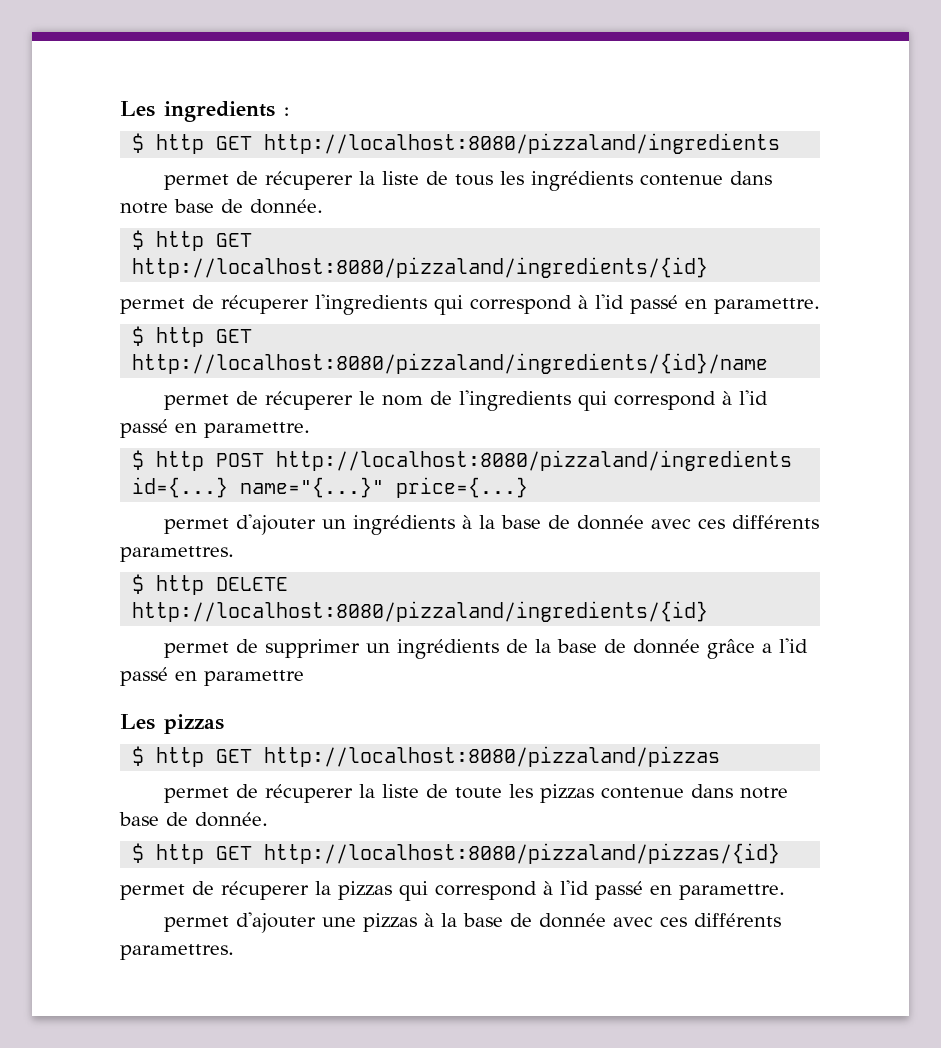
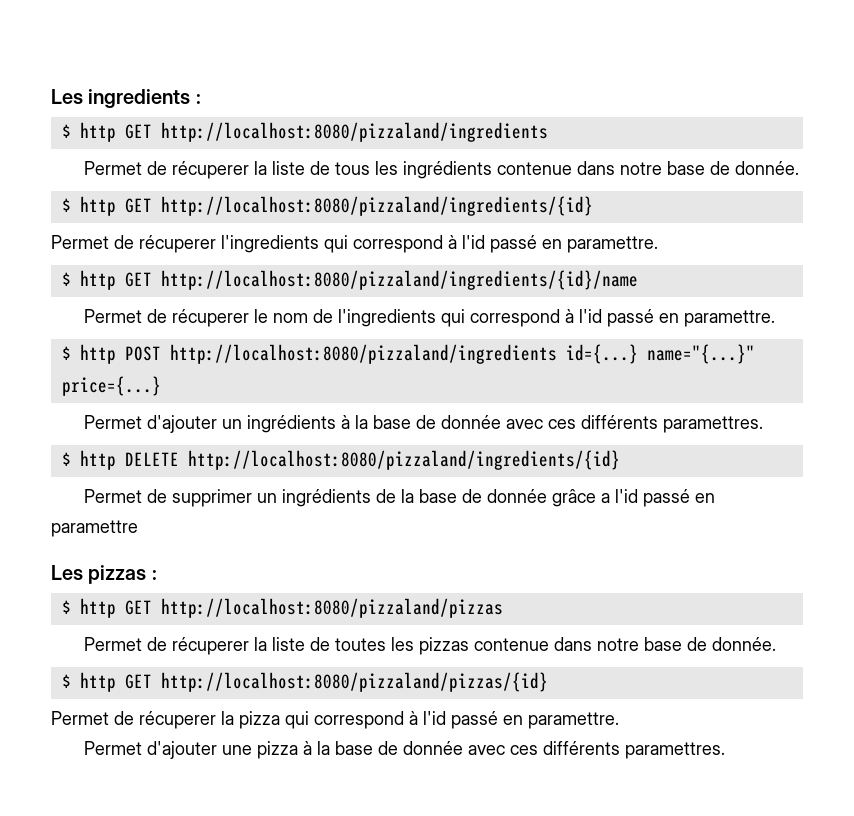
- permet de récuperer la liste de tous les ingrédients contenue dans notre base de donnée.
+ Permet de récuperer la liste de tous les ingrédients contenue dans notre base de donnée.
- permet de récuperer l'ingredients qui correspond à l'id passé en paramettre.
+ Permet de récuperer l'ingredients qui correspond à l'id passé en paramettre.
- permet de récuperer le nom de l'ingredients qui correspond à l'id passé en paramettre.
+ Permet de récuperer le nom de l'ingredients qui correspond à l'id passé en paramettre.
- permet d'ajouter un ingrédients à la base de donnée avec ces différents paramettres.
+ Permet d'ajouter un ingrédients à la base de donnée avec ces différents paramettres.
- permet de supprimer un ingrédients de la base de donnée grâce a l'id passé en paramettre
+ Permet de supprimer un ingrédients de la base de donnée grâce a l'id passé en paramettre
- Les pizzas
+ Les pizzas :
- permet de récuperer la liste de toute les pizzas contenue dans notre base de donnée.
+ Permet de récuperer la liste de toutes les pizzas contenue dans notre base de donnée.
- permet de récuperer la pizzas qui correspond à l'id passé en paramettre.
- permet d'ajouter une pizzas à la base de donnée avec ces différents paramettres.
+ Permet de récuperer la pizza qui correspond à l'id passé en paramettre.
+ Permet d'ajouter une pizza à la base de donnée avec ces différents paramettres.

